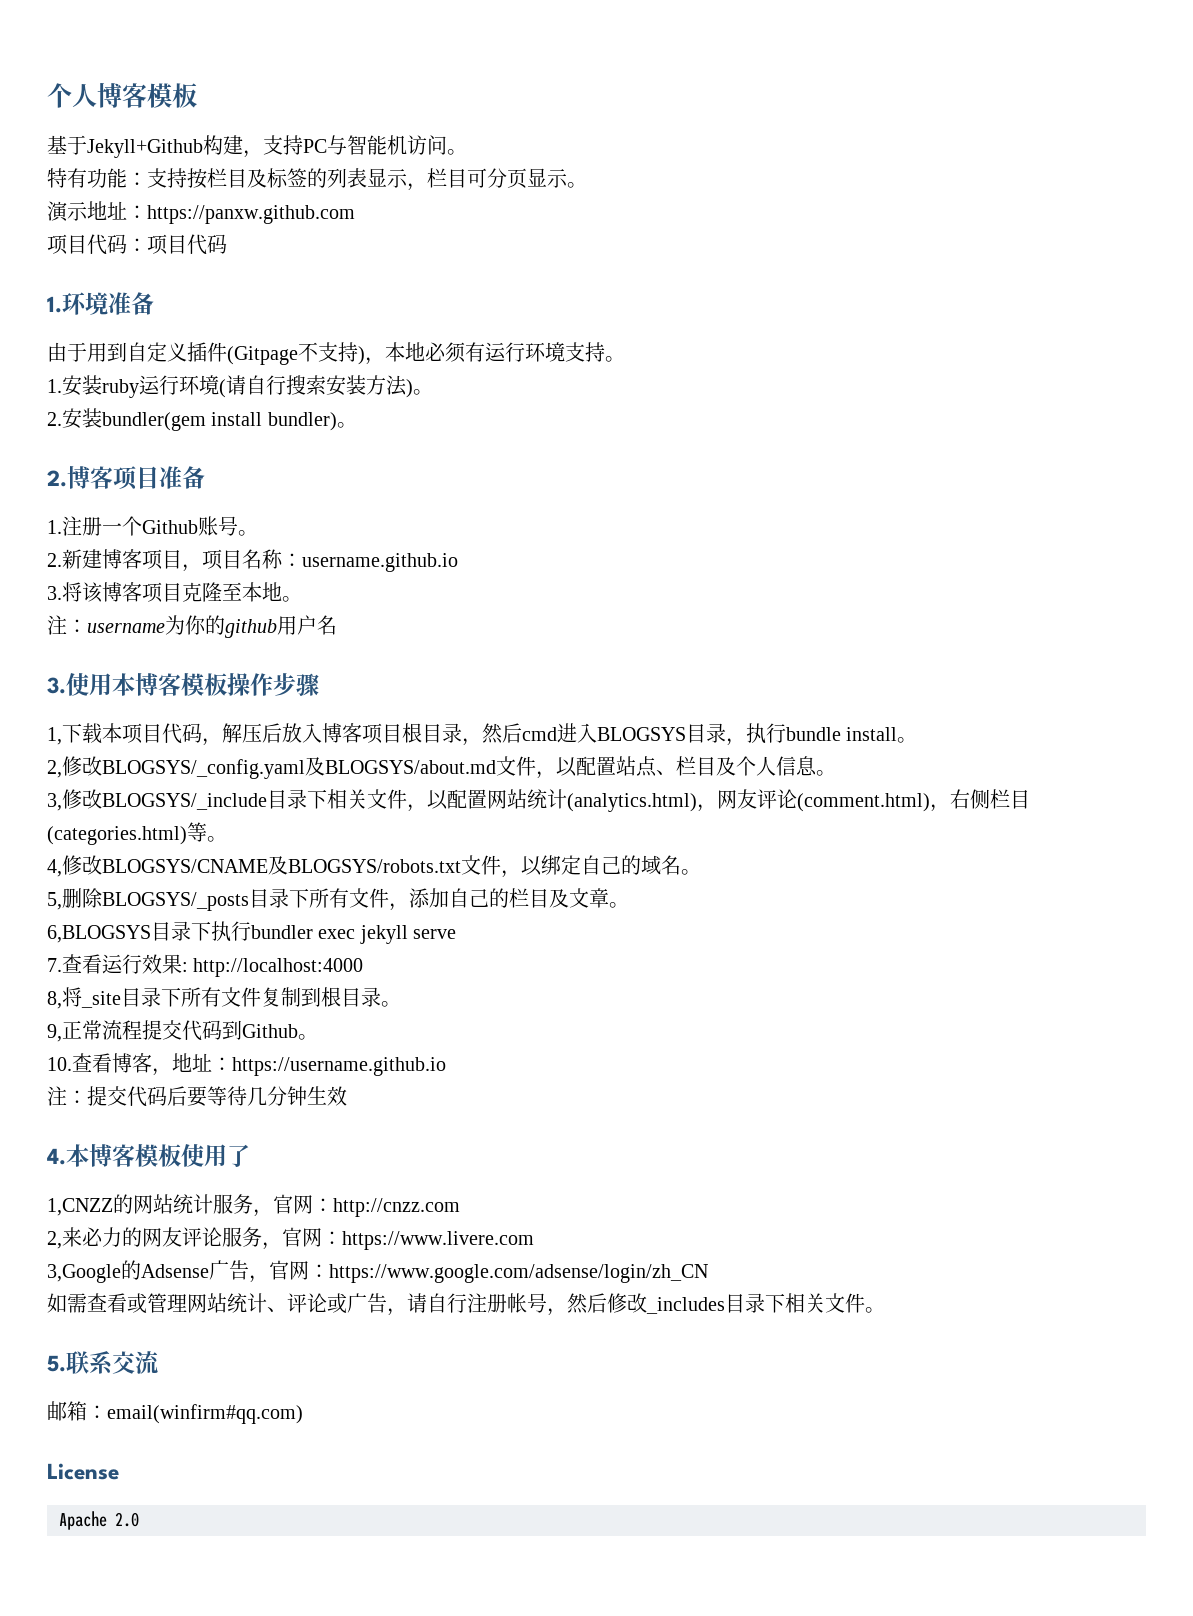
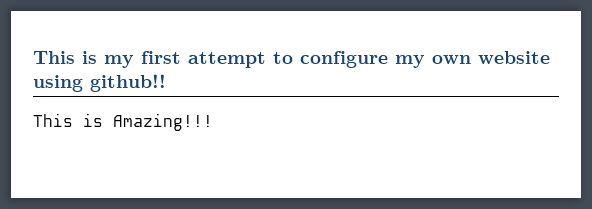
- 个人博客模板
- 基于Jekyll+Github构建，支持PC与智能机访问。
- 特有功能：支持按栏目及标签的列表显示，栏目可分页显示。
- 演示地址：https://panxw.github.com
- 项目代码：项目代码
- 1.环境准备
- 由于用到自定义插件(Gitpage不支持)，本地必须有运行环境支持。
- 1.安装ruby运行环境(请自行搜索安装方法)。
- 2.安装bundler(gem install bundler)。
- 2.博客项目准备
- 1.注册一个Github账号。
- 2.新建博客项目，项目名称：username.github.io
- 3.将该博客项目克隆至本地。
- 注：username为你的github用户名
- 3.使用本博客模板操作步骤
- 1,下载本项目代码，解压后放入博客项目根目录，然后cmd进入BLOGSYS目录，执行bundle install。
- 2,修改BLOGSYS/_config.yaml及BLOGSYS/about.md文件，以配置站点、栏目及个人信息。
- 3,修改BLOGSYS/_include目录下相关文件，以配置网站统计(analytics.html)，网友评论(comment.html)，右侧栏目(categories.html)等。
- 4,修改BLOGSYS/CNAME及BLOGSYS/robots.txt文件，以绑定自己的域名。
- 5,删除BLOGSYS/_posts目录下所有文件，添加自己的栏目及文章。
- 6,BLOGSYS目录下执行bundler exec jekyll serve
- 7.查看运行效果: http://localhost:4000
- 8,将_site目录下所有文件复制到根目录。
- 9,正常流程提交代码到Github。
- 10.查看博客，地址：https://username.github.io
- 注：提交代码后要等待几分钟生效
- 4.本博客模板使用了
- 1,CNZZ的网站统计服务，官网：http://cnzz.com
- 2,来必力的网友评论服务，官网：https://www.livere.com
- 3,Google的Adsense广告，官网：https://www.google.com/adsense/login/zh_CN
- 如需查看或管理网站统计、评论或广告，请自行注册帐号，然后修改_includes目录下相关文件。
- 5.联系交流
- 邮箱：email(winfirm#qq.com)
- License
- Apache 2.0
+ This is my first attempt to configure my own website using github!!
+ This is Amazing!!!

